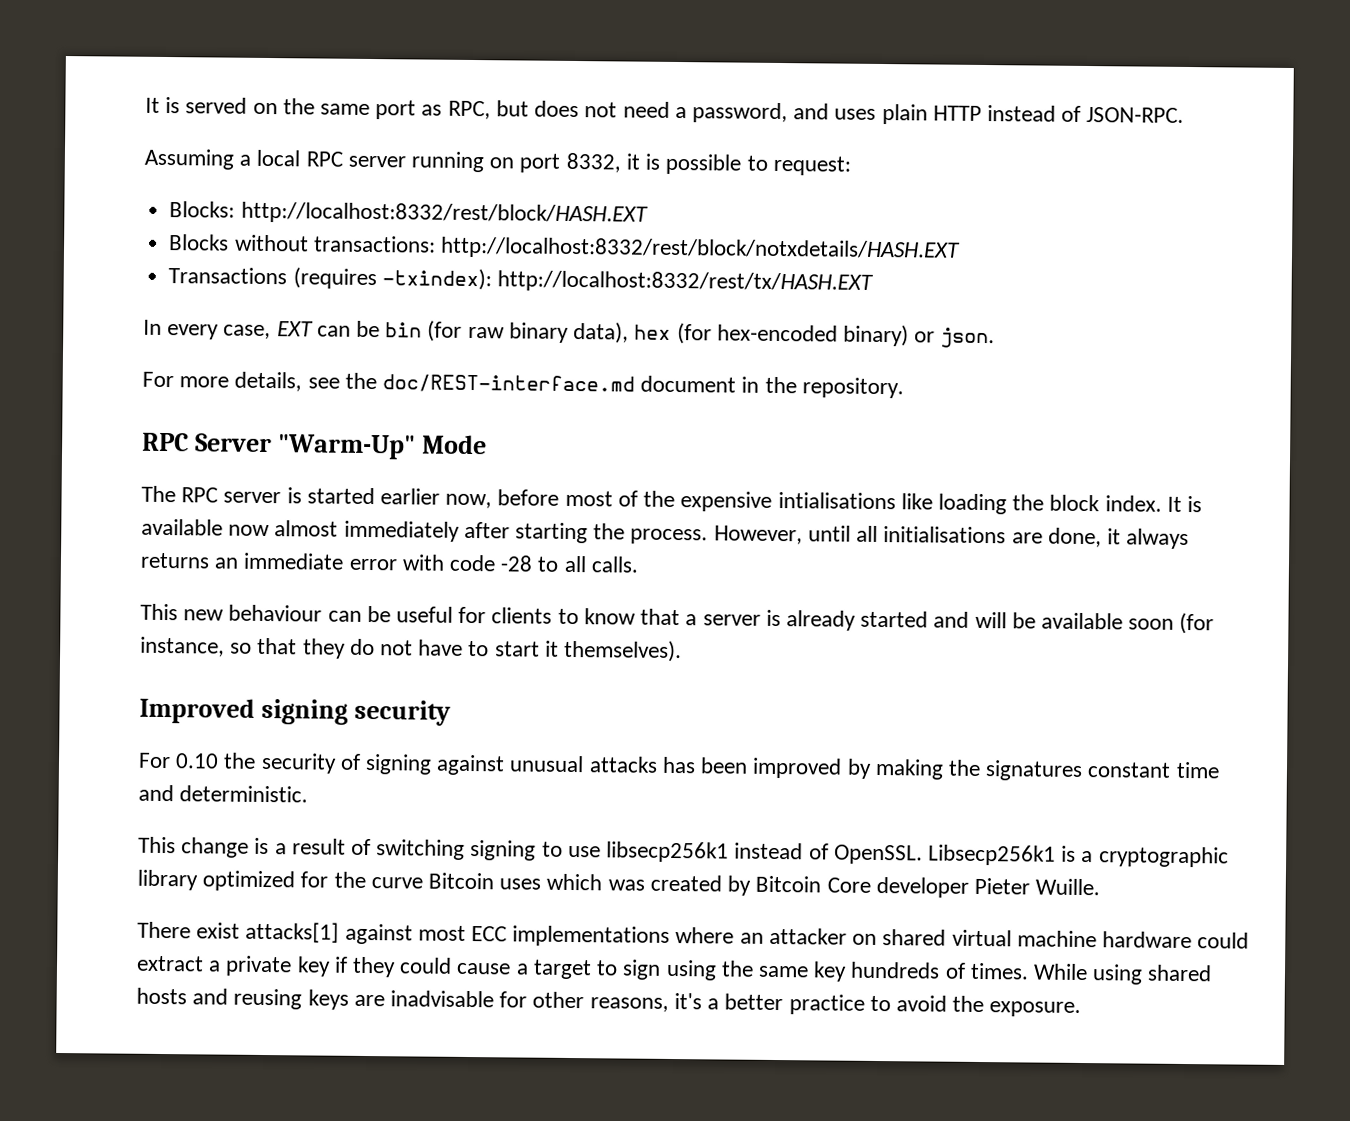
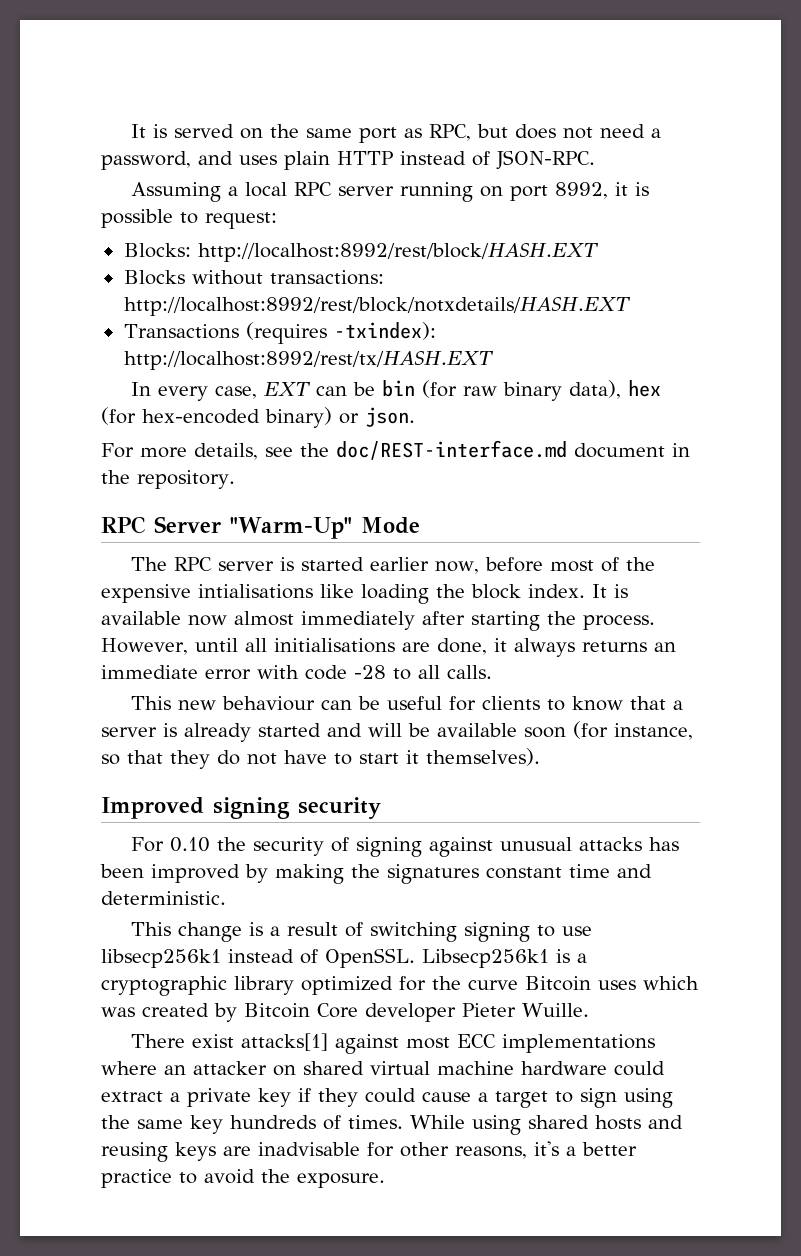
- Assuming a local RPC server running on port 8332, it is possible to request:
+ Assuming a local RPC server running on port 8992, it is possible to request:
- Blocks: http://localhost:8332/rest/block/HASH.EXT
+ Blocks: http://localhost:8992/rest/block/HASH.EXT
- Blocks without transactions: http://localhost:8332/rest/block/notxdetails/HASH.EXT
+ Blocks without transactions: http://localhost:8992/rest/block/notxdetails/HASH.EXT
- Transactions (requires -txindex): http://localhost:8332/rest/tx/HASH.EXT
+ Transactions (requires -txindex): http://localhost:8992/rest/tx/HASH.EXT

